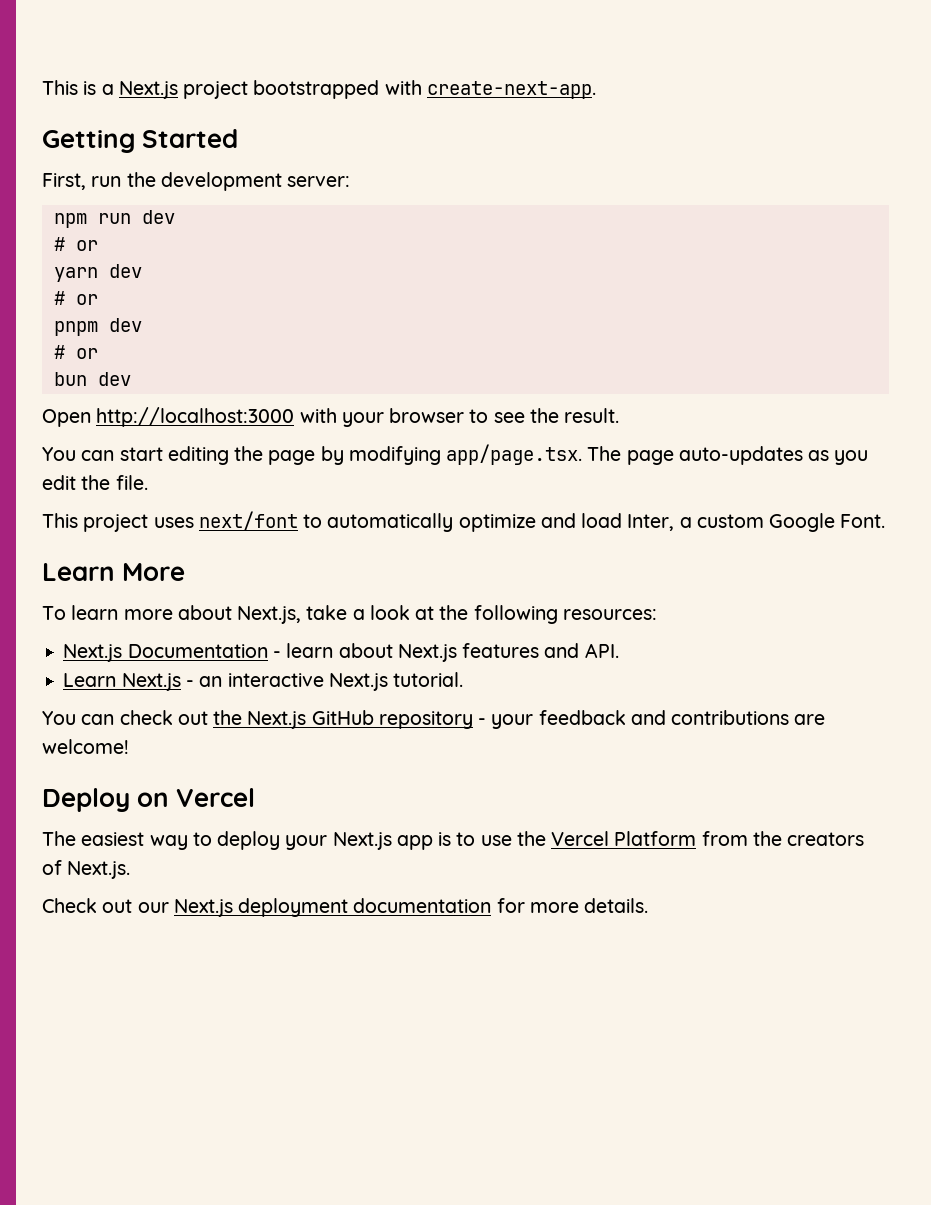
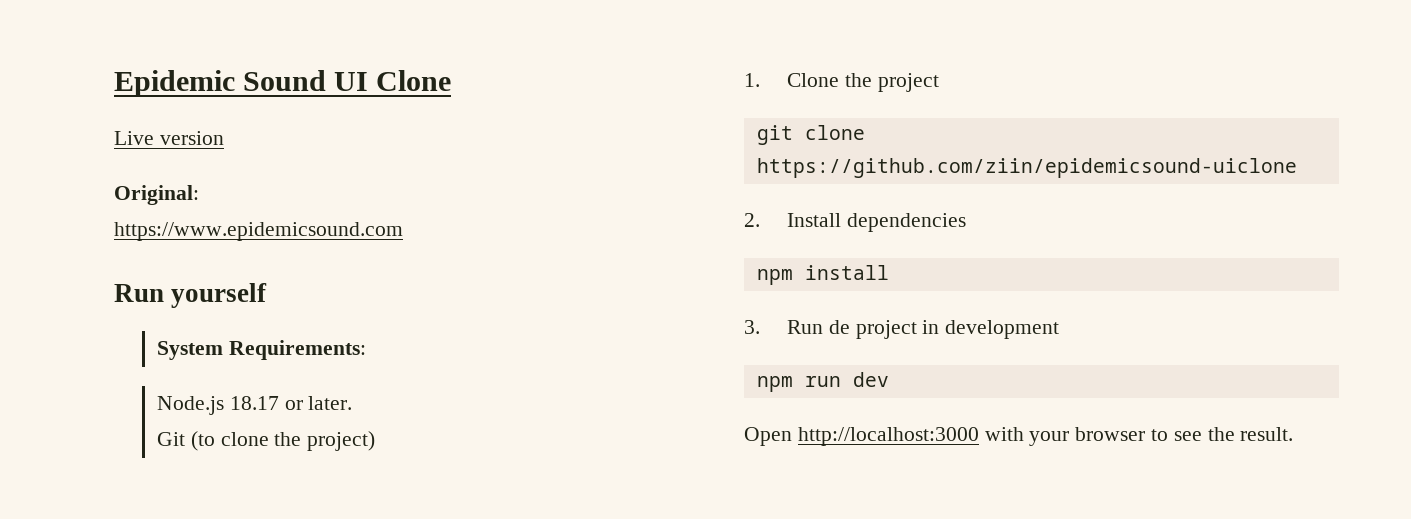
- This is a Next.js project bootstrapped with create-next-app.
- Getting Started
- First, run the development server:
+ Epidemic Sound UI Clone
+ Live version
+ Original:
+ https://www.epidemicsound.com
+ Run yourself
+ System Requirements:
+ Node.js 18.17 or later.
+ Git (to clone the project)
+ 1. Clone the project
+ git clone https://github.com/ziin/epidemicsound-uiclone
+ 2. Install dependencies
+ npm install
+ 3. Run de project in development
  npm run dev
- # or
- yarn dev
- # or
- pnpm dev
- # or
- bun dev
- You can start editing the page by modifying app/page.tsx. The page auto-updates as you edit the file.
- This project uses next/font to automatically optimize and load Inter, a custom Google Font.
- Learn More
- To learn more about Next.js, take a look at the following resources:
- Next.js Documentation - learn about Next.js features and API.
- Learn Next.js - an interactive Next.js tutorial.
- You can check out the Next.js GitHub repository - your feedback and contributions are welcome!
- Deploy on Vercel
- The easiest way to deploy your Next.js app is to use the Vercel Platform from the creators of Next.js.
- Check out our Next.js deployment documentation for more details.

